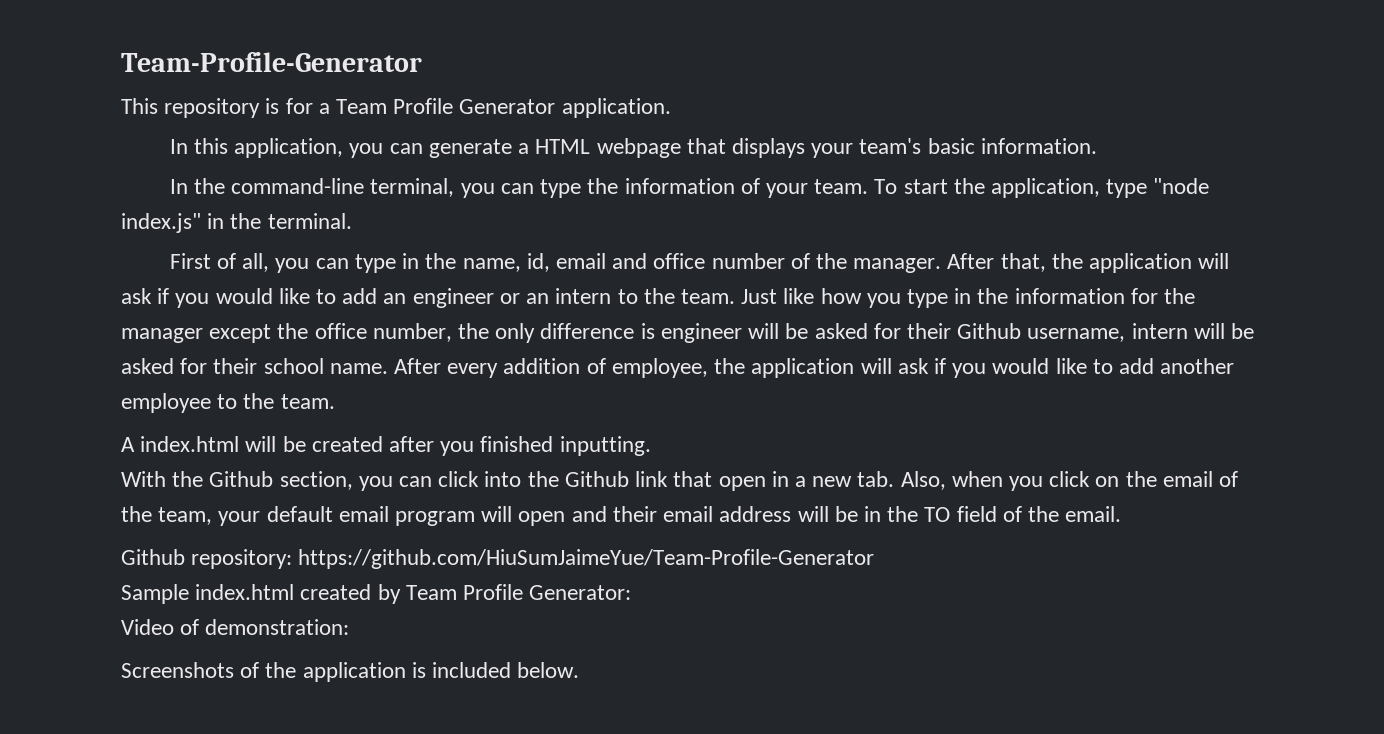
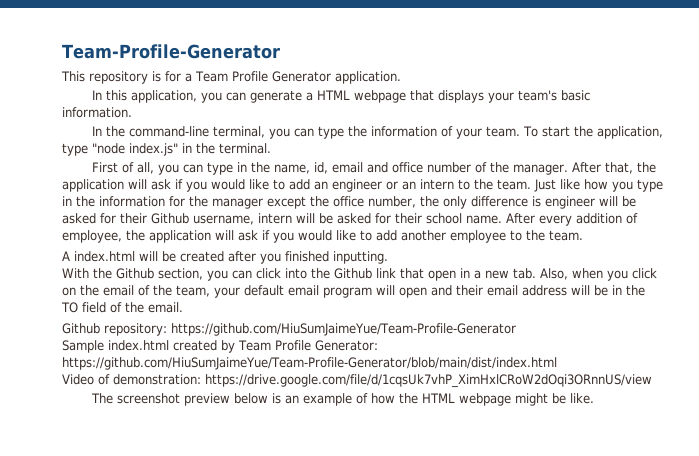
- Sample index.html created by Team Profile Generator:
+ Sample index.html created by Team Profile Generator: https://github.com/HiuSumJaimeYue/Team-Profile-Generator/blob/main/dist/index.html
- Video of demonstration:
- Screenshots of the application is included below.
+ Video of demonstration: https://drive.google.com/file/d/1cqsUk7vhP_XimHxlCRoW2dOqi3ORnnUS/view
+ The screenshot preview below is an example of how the HTML webpage might be like.

